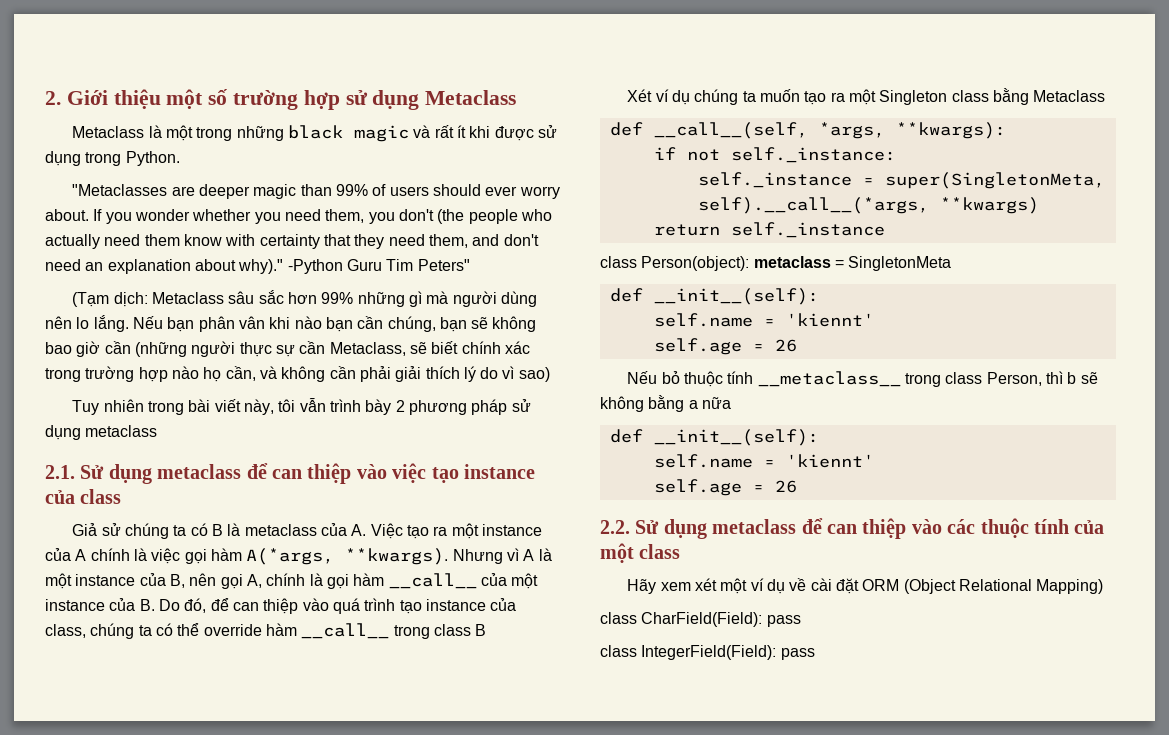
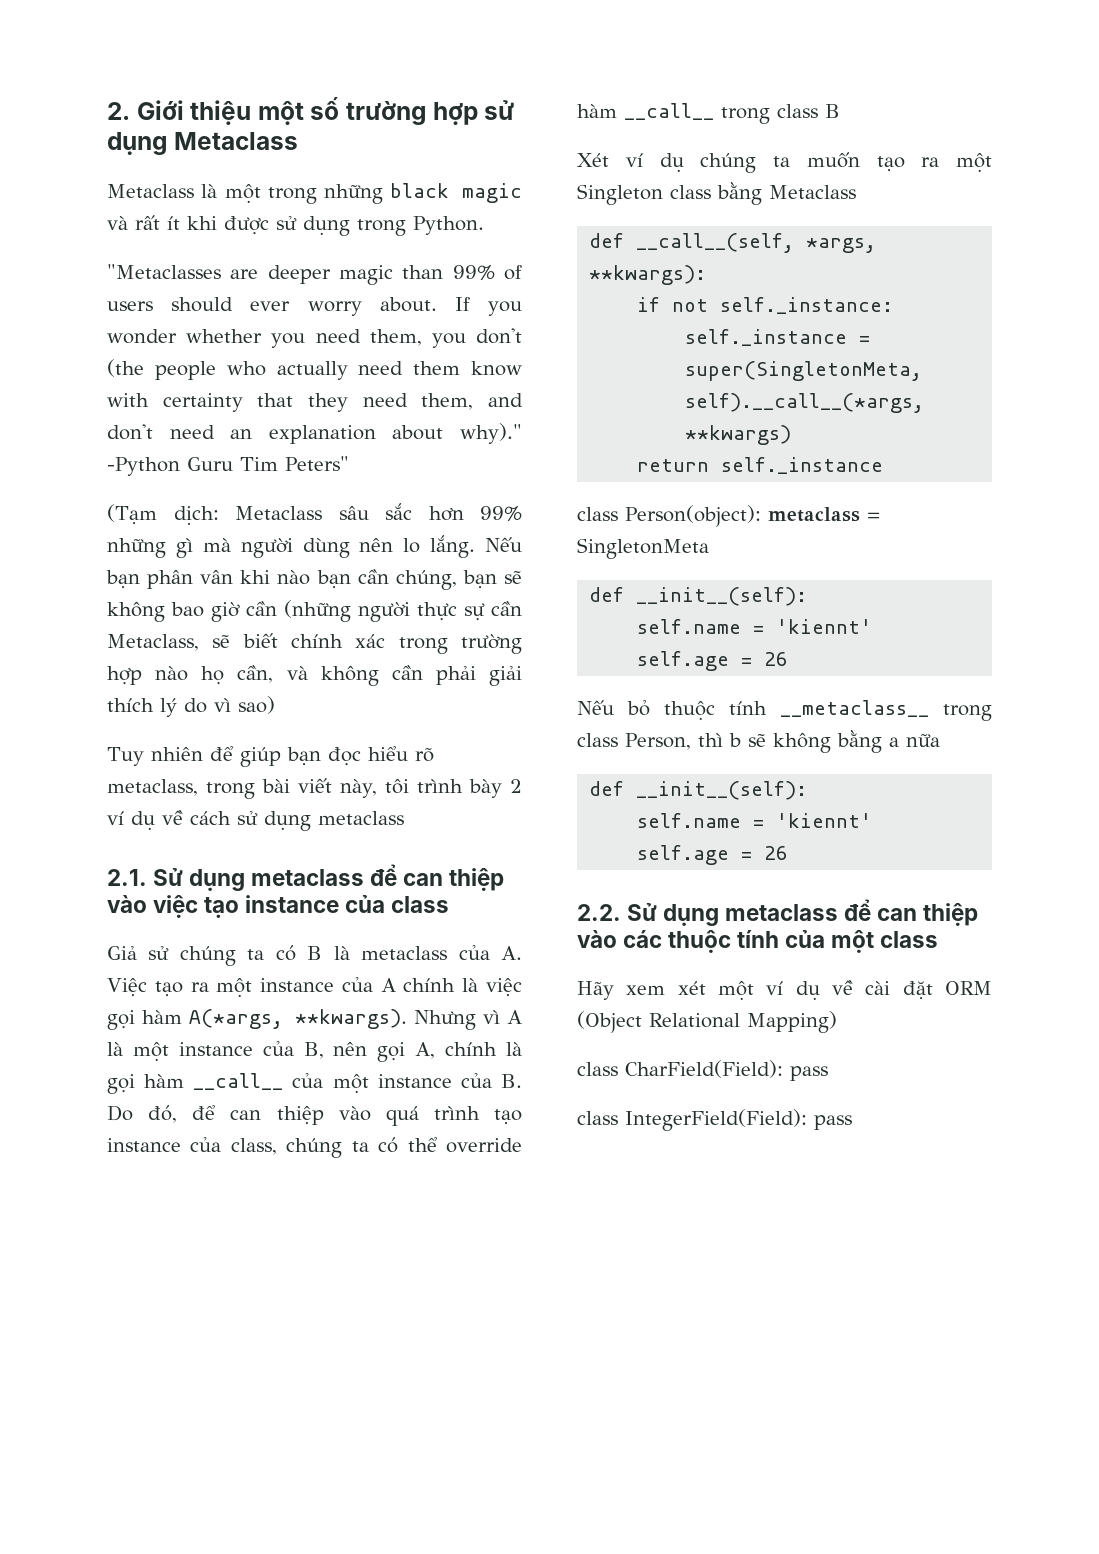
- Tuy nhiên trong bài viết này, tôi vẫn trình bày 2 phương pháp sử dụng metaclass
+ Tuy nhiên để giúp bạn đọc hiểu rõ metaclass, trong bài viết này, tôi trình bày 2 ví dụ về cách sử dụng metaclass

